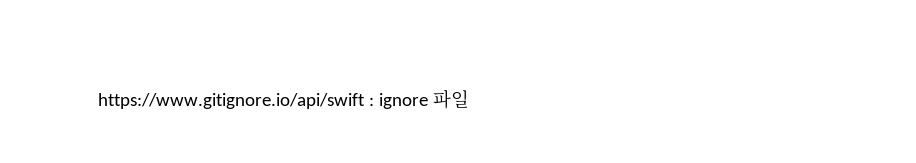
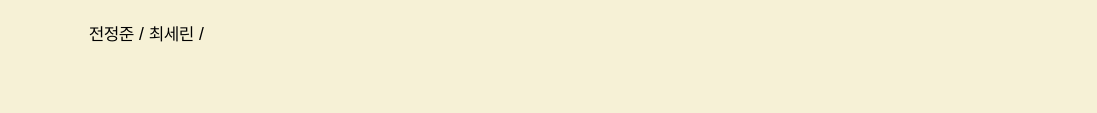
- https://www.gitignore.io/api/swift : ignore 파일
+ 전정준 / 최세린 /

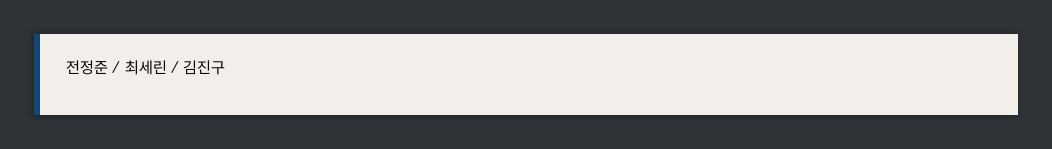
- 전정준 / 최세린 /
+ 전정준 / 최세린 / 김진구

